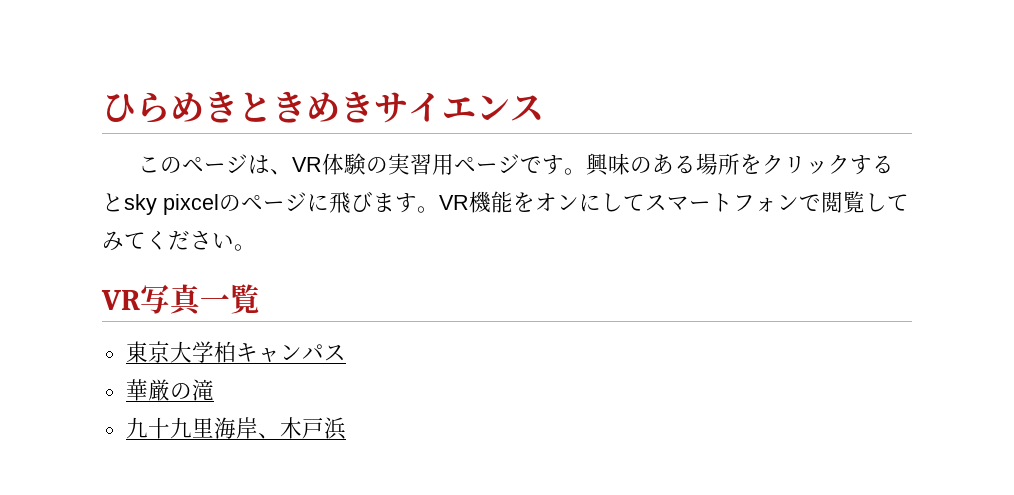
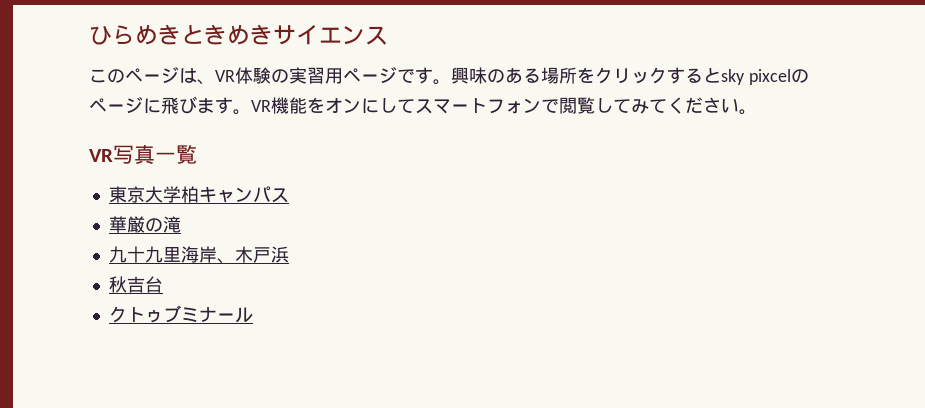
+ 秋吉台
+ クトゥブミナール

